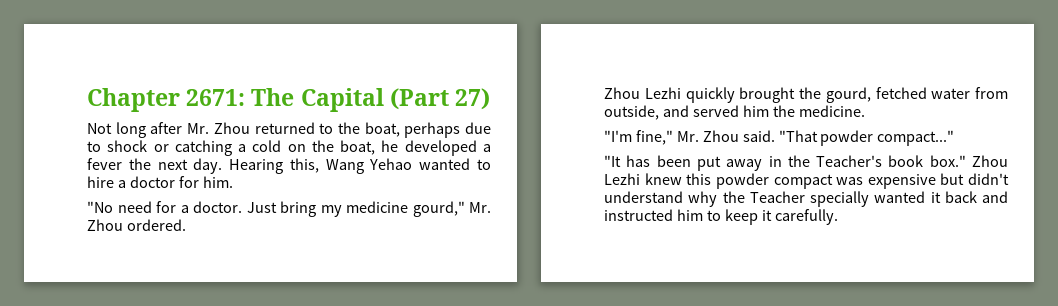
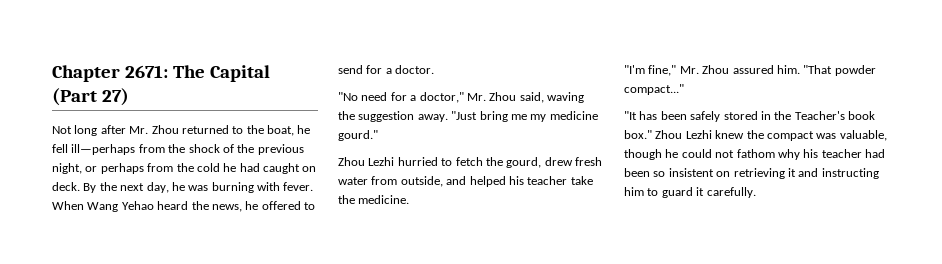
- Not long after Mr. Zhou returned to the boat, perhaps due to shock or catching a cold on the boat, he developed a fever the next day. Hearing this, Wang Yehao wanted to hire a doctor for him.
- "No need for a doctor. Just bring my medicine gourd," Mr. Zhou ordered.
- Zhou Lezhi quickly brought the gourd, fetched water from outside, and served him the medicine.
+ Not long after Mr. Zhou returned to the boat, he fell ill—perhaps from the shock of the previous night, or perhaps from the cold he had caught on deck. By the next day, he was burning with fever. When Wang Yehao heard the news, he offered to send for a doctor.
+ "No need for a doctor," Mr. Zhou said, waving the suggestion away. "Just bring me my medicine gourd."
+ Zhou Lezhi hurried to fetch the gourd, drew fresh water from outside, and helped his teacher take the medicine.
- "I'm fine," Mr. Zhou said.
+ "I'm fine," Mr. Zhou assured him.
- "It has been put away in the Teacher's book box."
+ "It has been safely stored in the Teacher's book box."
- Zhou Lezhi knew this powder compact was expensive but didn't understand why the Teacher specially wanted it back and instructed him to keep it carefully.
+ Zhou Lezhi knew the compact was valuable, though he could not fathom why his teacher had been so insistent on retrieving it and instructing him to guard it carefully.

